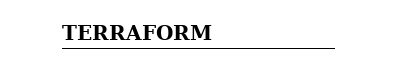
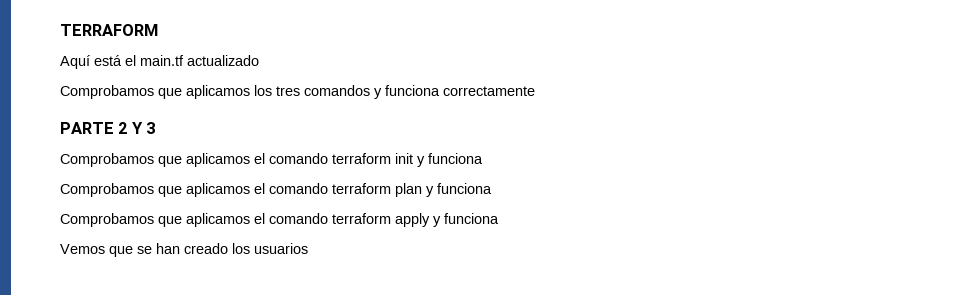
+ Aquí está el main.tf actualizado
+ Comprobamos que aplicamos los tres comandos y funciona correctamente
+ PARTE 2 Y 3
+ Comprobamos que aplicamos el comando terraform init y funciona
+ Comprobamos que aplicamos el comando terraform plan y funciona
+ Comprobamos que aplicamos el comando terraform apply y funciona
+ Vemos que se han creado los usuarios

